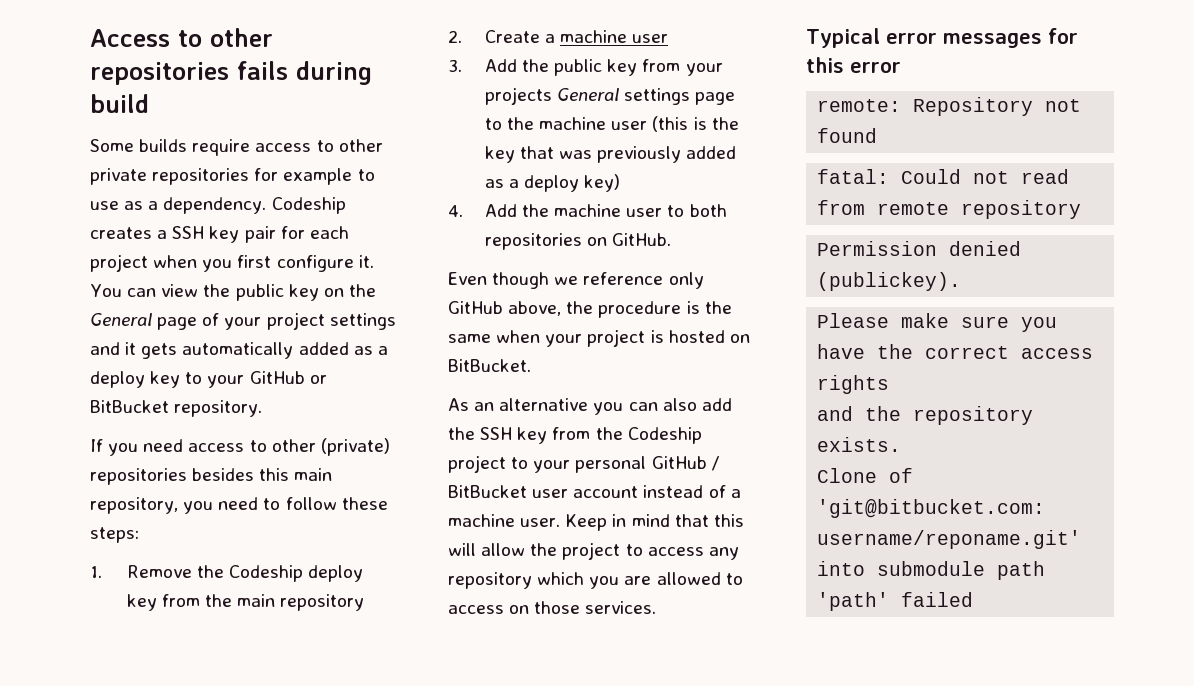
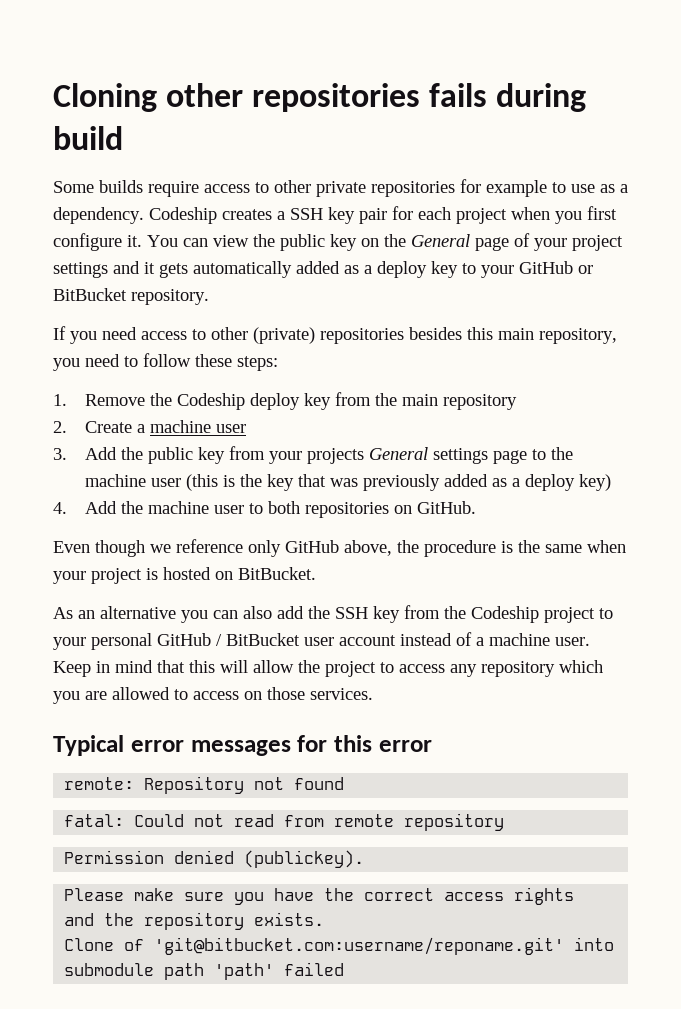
- Access to other repositories fails during build
+ Cloning other repositories fails during build

